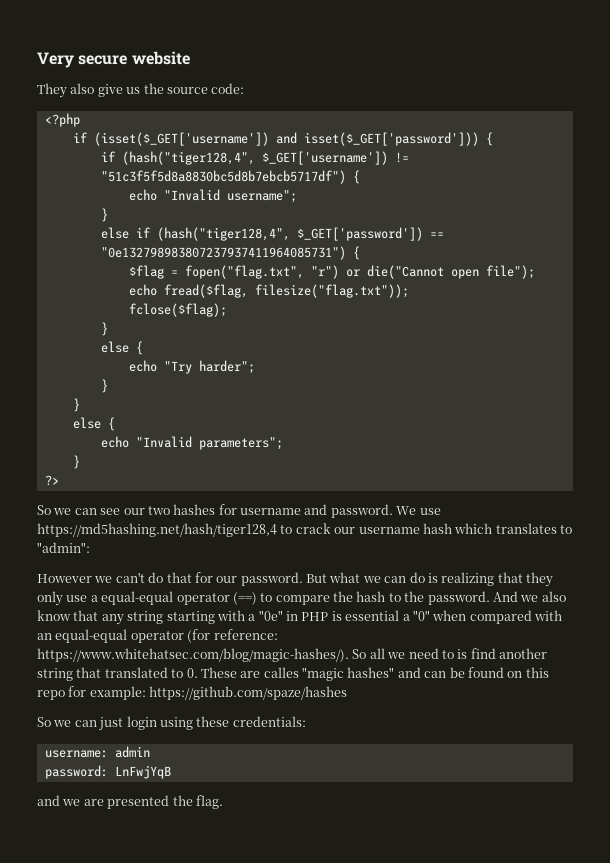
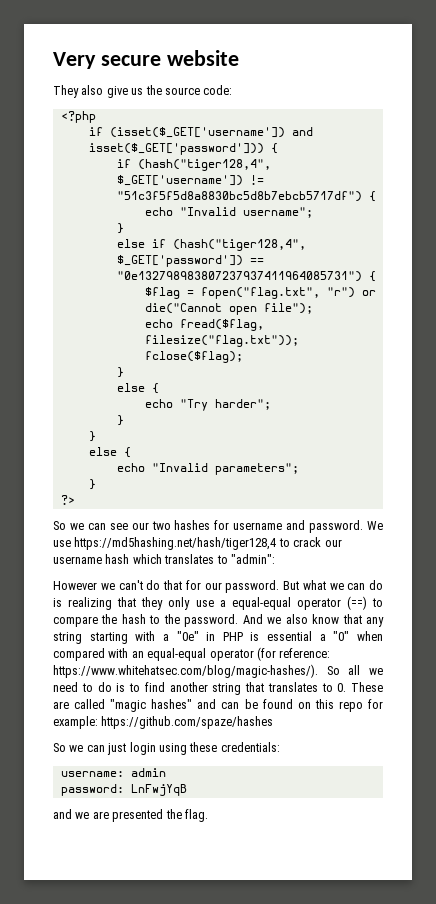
- And we also know that any string starting with a "0e" in PHP is essential a "0" when compared with an equal-equal operator (for reference: https://www.whitehatsec.com/blog/magic-hashes/). So all we need to is find another string that translated to 0. These are calles "magic hashes" and can be found on this repo for example: https://github.com/spaze/hashes
+ And we also know that any string starting with a "0e" in PHP is essential a "0" when compared with an equal-equal operator (for reference: https://www.whitehatsec.com/blog/magic-hashes/). So all we need to do is to find another string that translates to 0. These are called "magic hashes" and can be found on this repo for example: https://github.com/spaze/hashes

